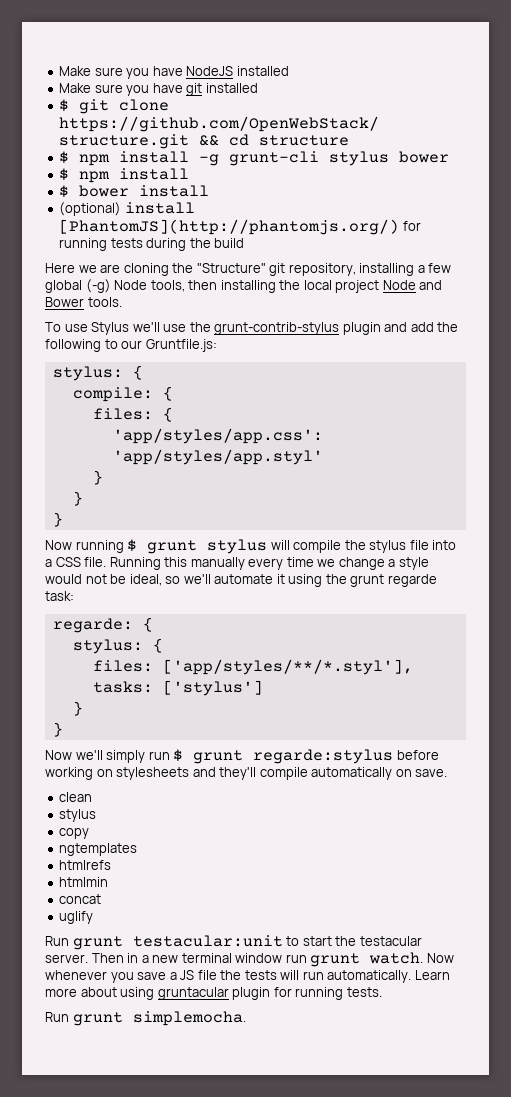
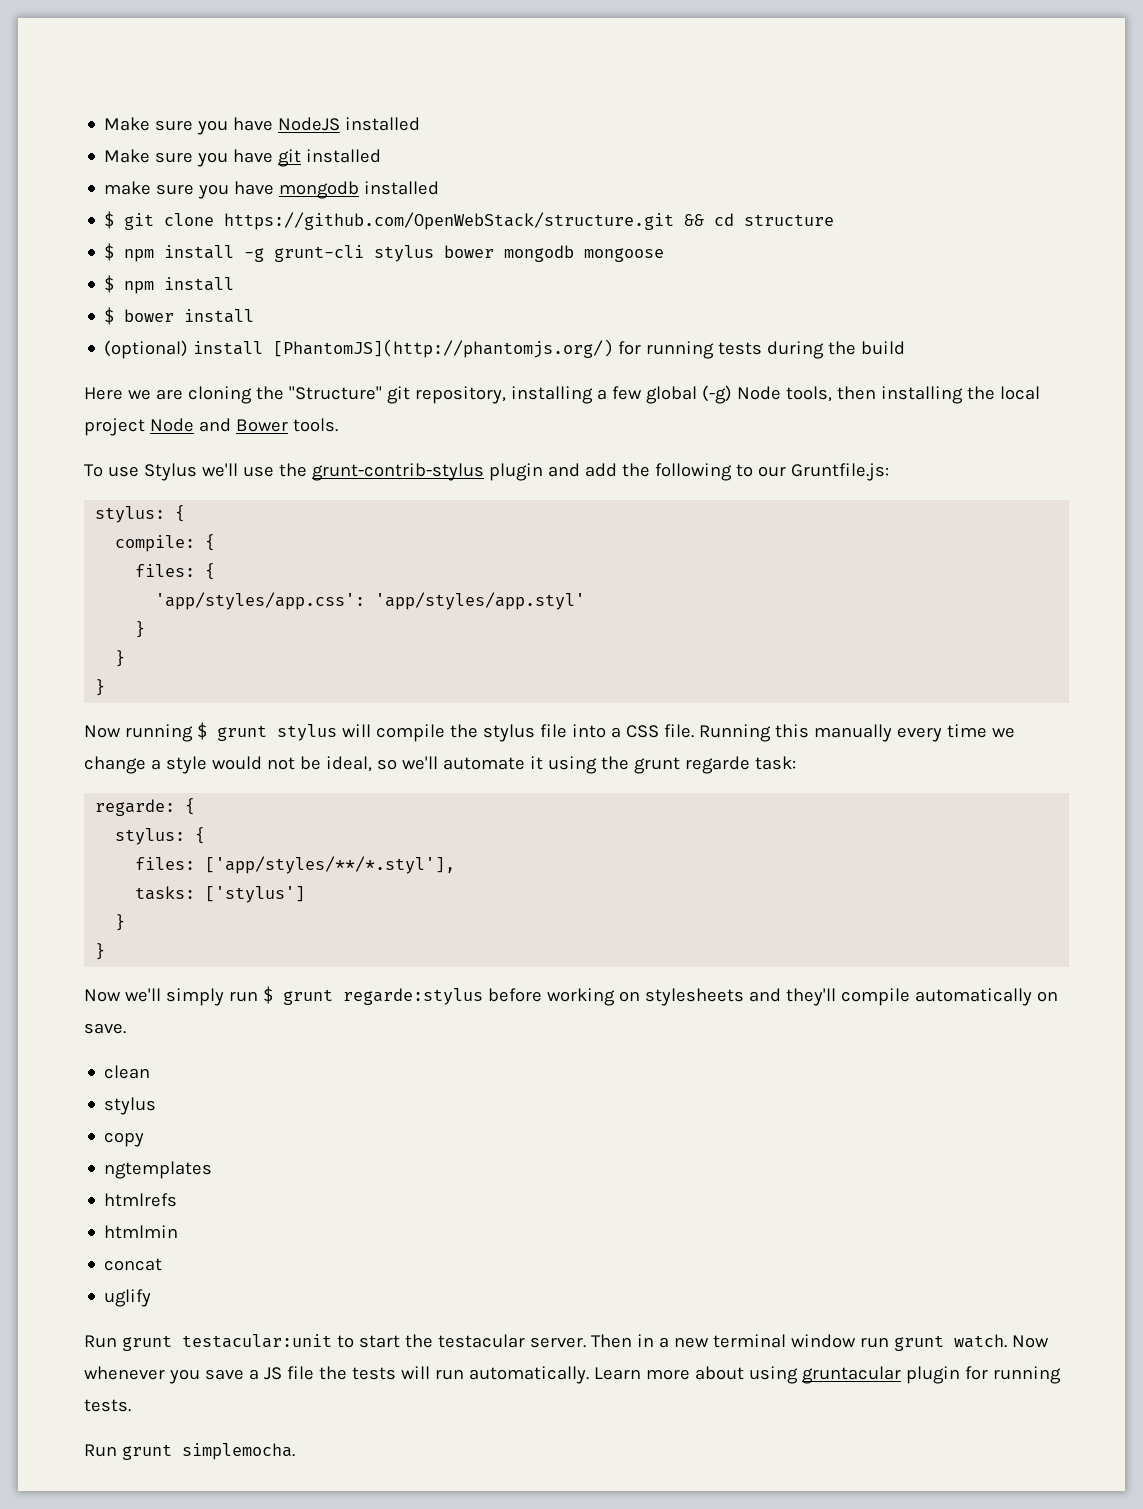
+ make sure you have mongodb installed
- $ npm install -g grunt-cli stylus bower
+ $ npm install -g grunt-cli stylus bower mongodb mongoose

